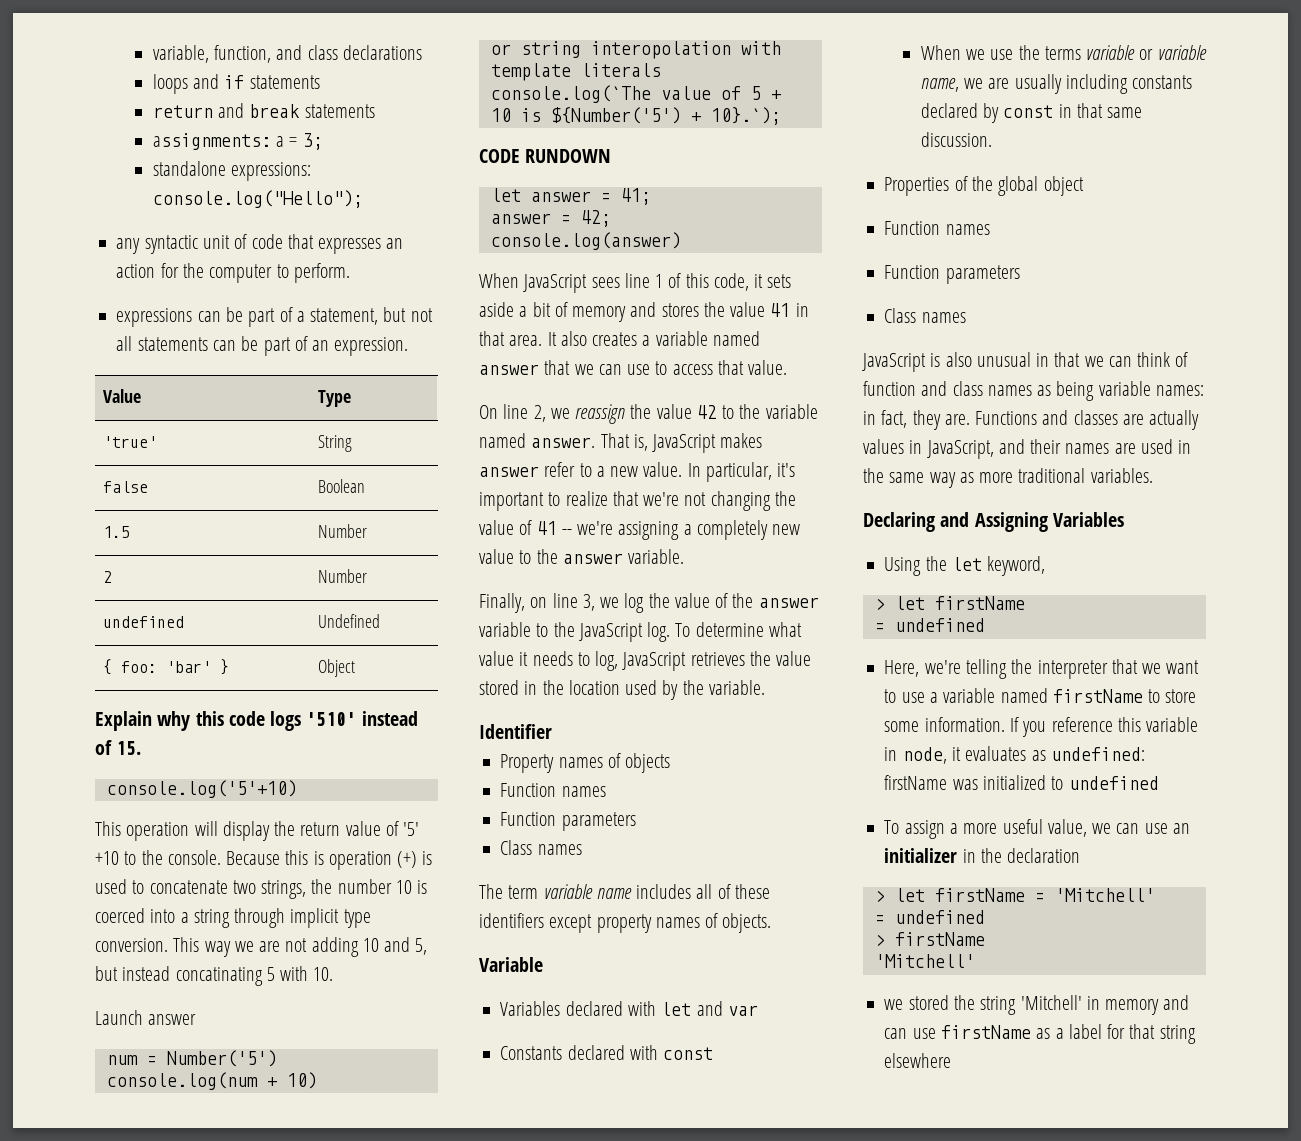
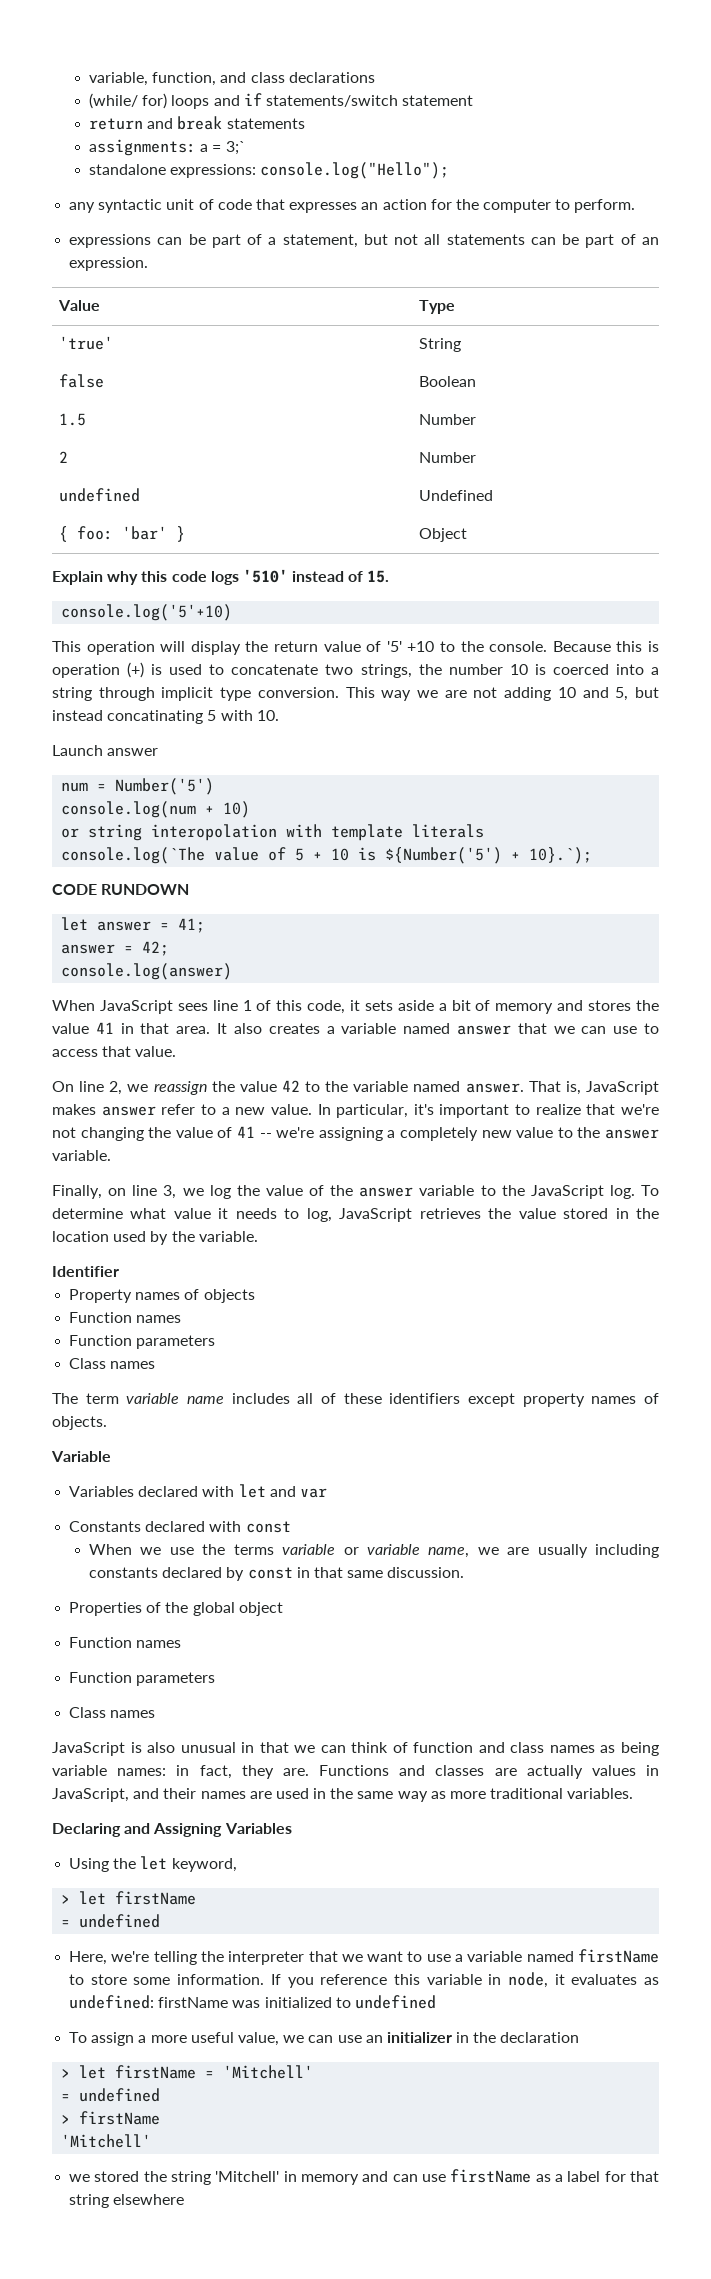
- loops and if statements
+ (while/ for) loops and if statements/switch statement
- assignments: a = 3;
+ assignments: a = 3;`

